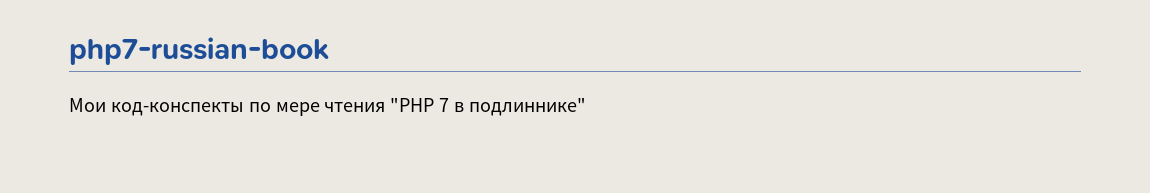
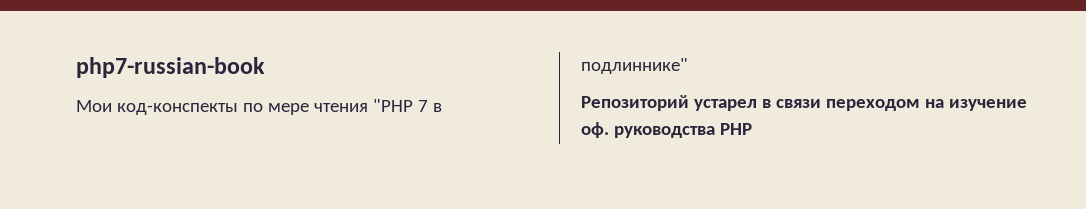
+ Репозиторий устарел в связи переходом на изучение оф. руководства PHP

